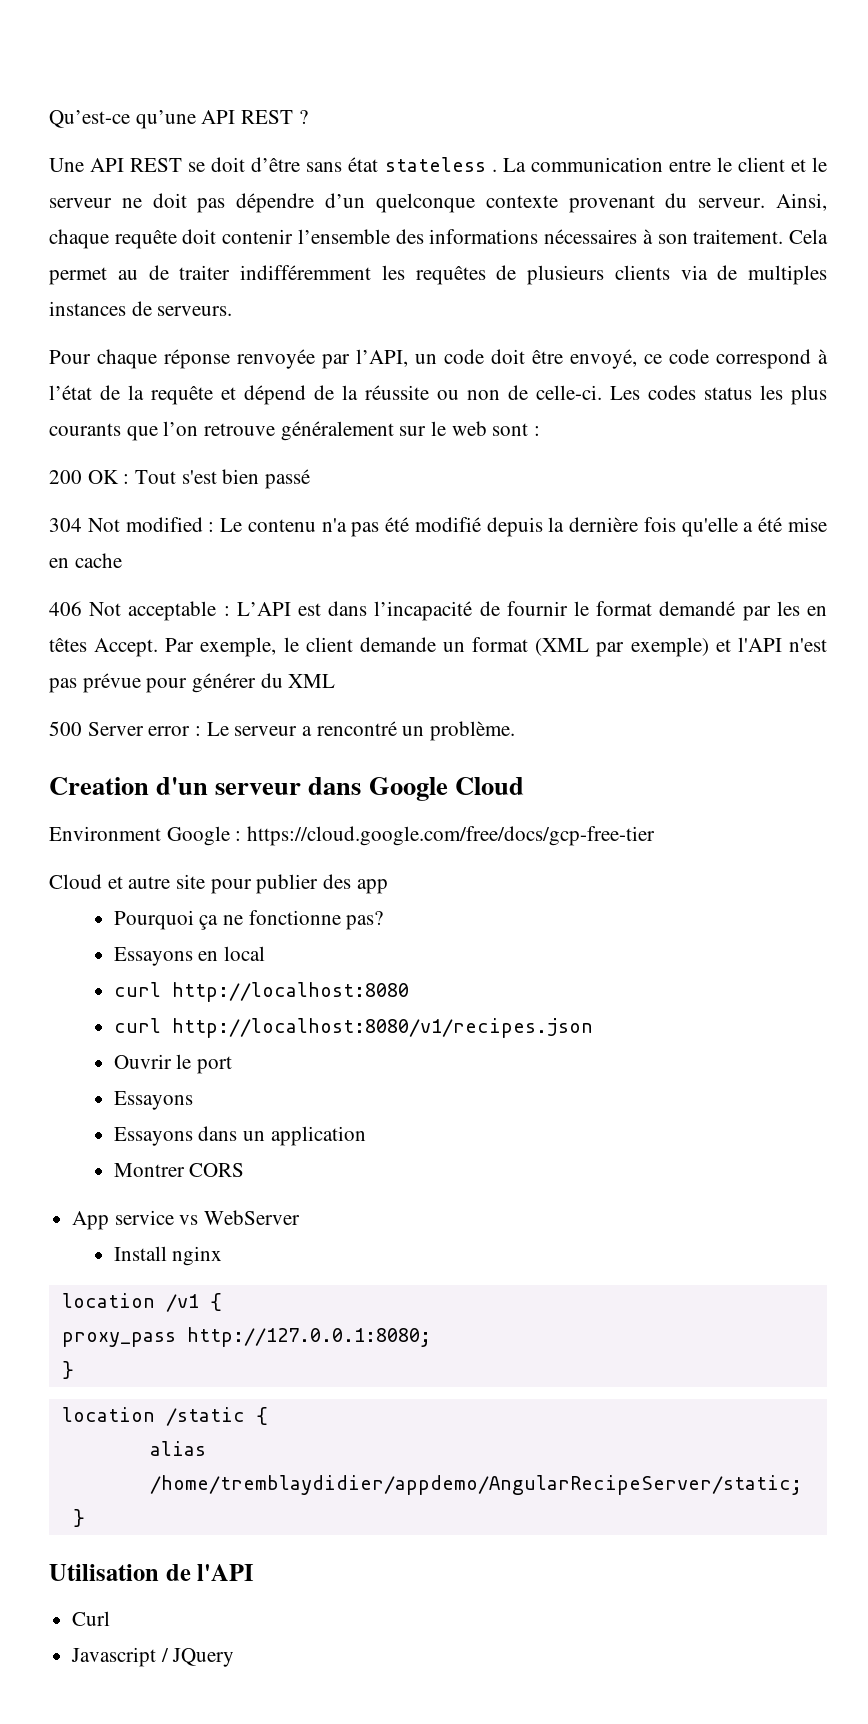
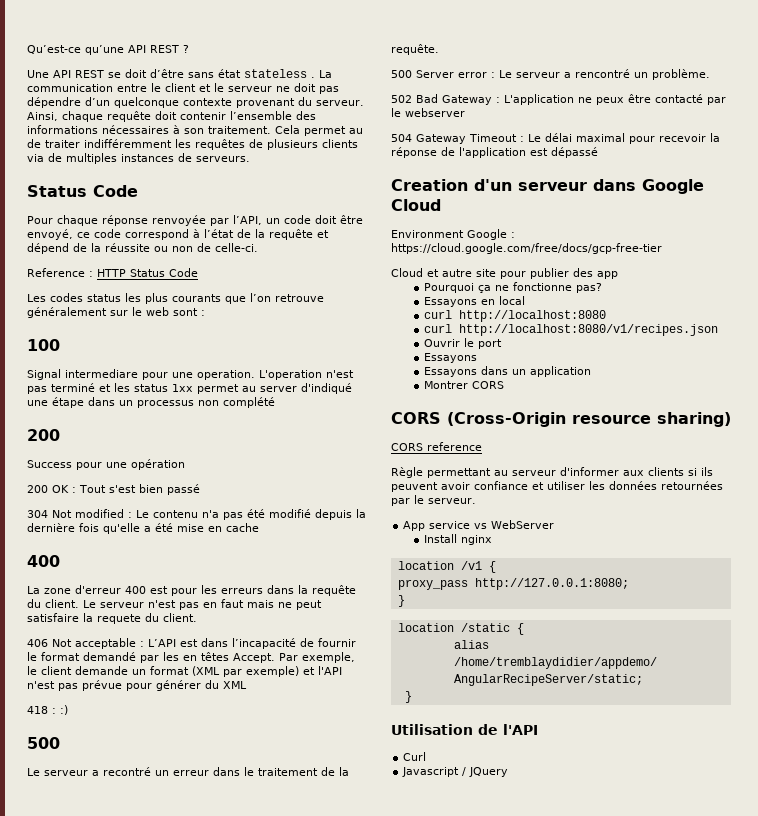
  Cela permet au de traiter indifféremment les requêtes de plusieurs clients via de multiples instances de serveurs.
+ Status Code
- Pour chaque réponse renvoyée par l’API, un code doit être envoyé, ce code correspond à l’état de la requête et dépend de la réussite ou non de celle-ci. Les codes status les plus courants que l’on retrouve généralement sur le web sont :
+ Pour chaque réponse renvoyée par l’API, un code doit être envoyé, ce code correspond à l’état de la requête et dépend de la réussite ou non de celle-ci.
+ Reference : HTTP Status Code
+ Les codes status les plus courants que l’on retrouve généralement sur le web sont :
+ 100
+ Signal intermediare pour une operation. L'operation n'est pas terminé et les status 1xx permet au server d'indiqué une étape dans un processus non complété
+ 200
+ Success pour une opération
  304 Not modified : Le contenu n'a pas été modifié depuis la dernière fois qu'elle a été mise en cache
+ 400
+ La zone d'erreur 400 est pour les erreurs dans la requête du client. Le serveur n'est pas en faut mais ne peut satisfaire la requete du client.
+ 418 : :)
+ 500
+ Le serveur a recontré un erreur dans le traitement de la requête.
+ 502 Bad Gateway : L'application ne peux être contacté par le webserver
+ 504 Gateway Timeout : Le délai maximal pour recevoir la réponse de l'application est dépassé
+ CORS (Cross-Origin resource sharing)
+ CORS reference
+ Règle permettant au serveur d'informer aux clients si ils peuvent avoir confiance et utiliser les données retournées par le serveur.

